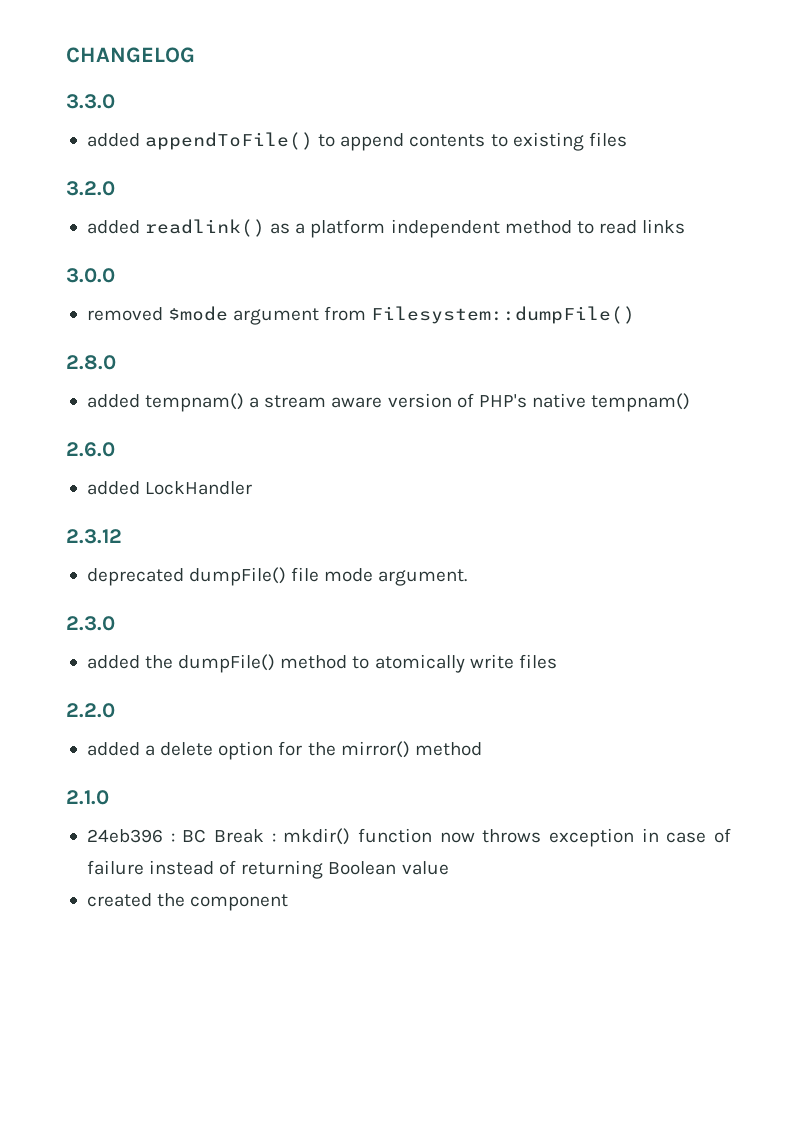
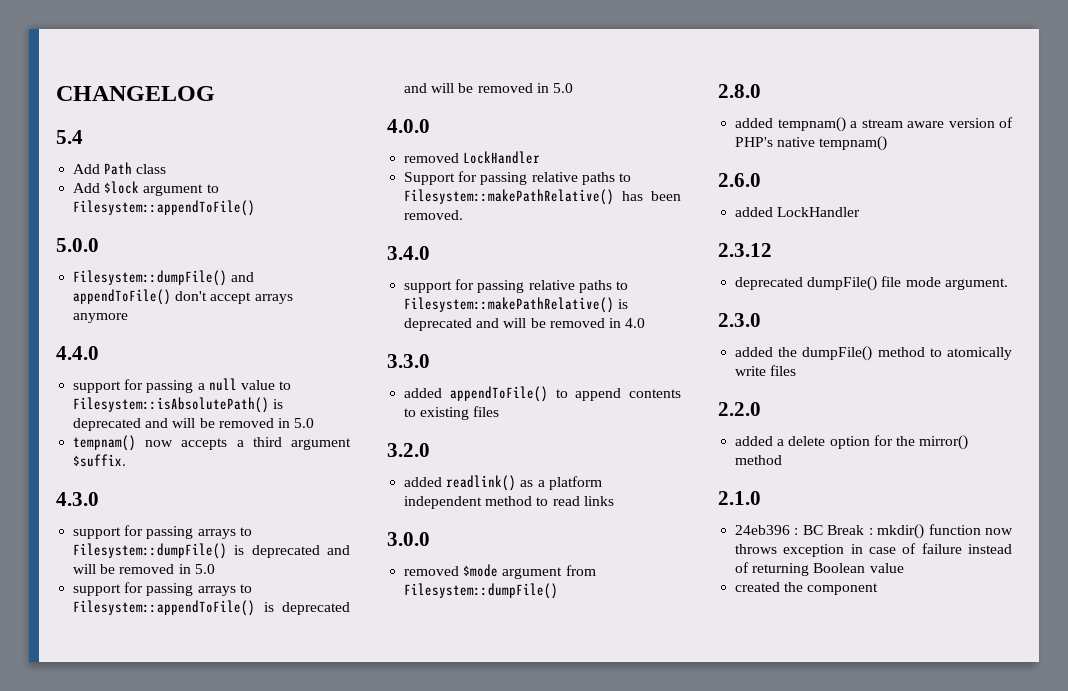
+ 5.4
+ Add Path class
+ Add $lock argument to Filesystem::appendToFile()
+ 5.0.0
+ Filesystem::dumpFile() and appendToFile() don't accept arrays anymore
+ 4.4.0
+ support for passing a null value to Filesystem::isAbsolutePath() is deprecated and will be removed in 5.0
+ tempnam() now accepts a third argument $suffix.
+ 4.3.0
+ support for passing arrays to Filesystem::dumpFile() is deprecated and will be removed in 5.0
+ support for passing arrays to Filesystem::appendToFile() is deprecated and will be removed in 5.0
+ 4.0.0
+ removed LockHandler
+ Support for passing relative paths to Filesystem::makePathRelative() has been removed.
+ 3.4.0
+ support for passing relative paths to Filesystem::makePathRelative() is deprecated and will be removed in 4.0

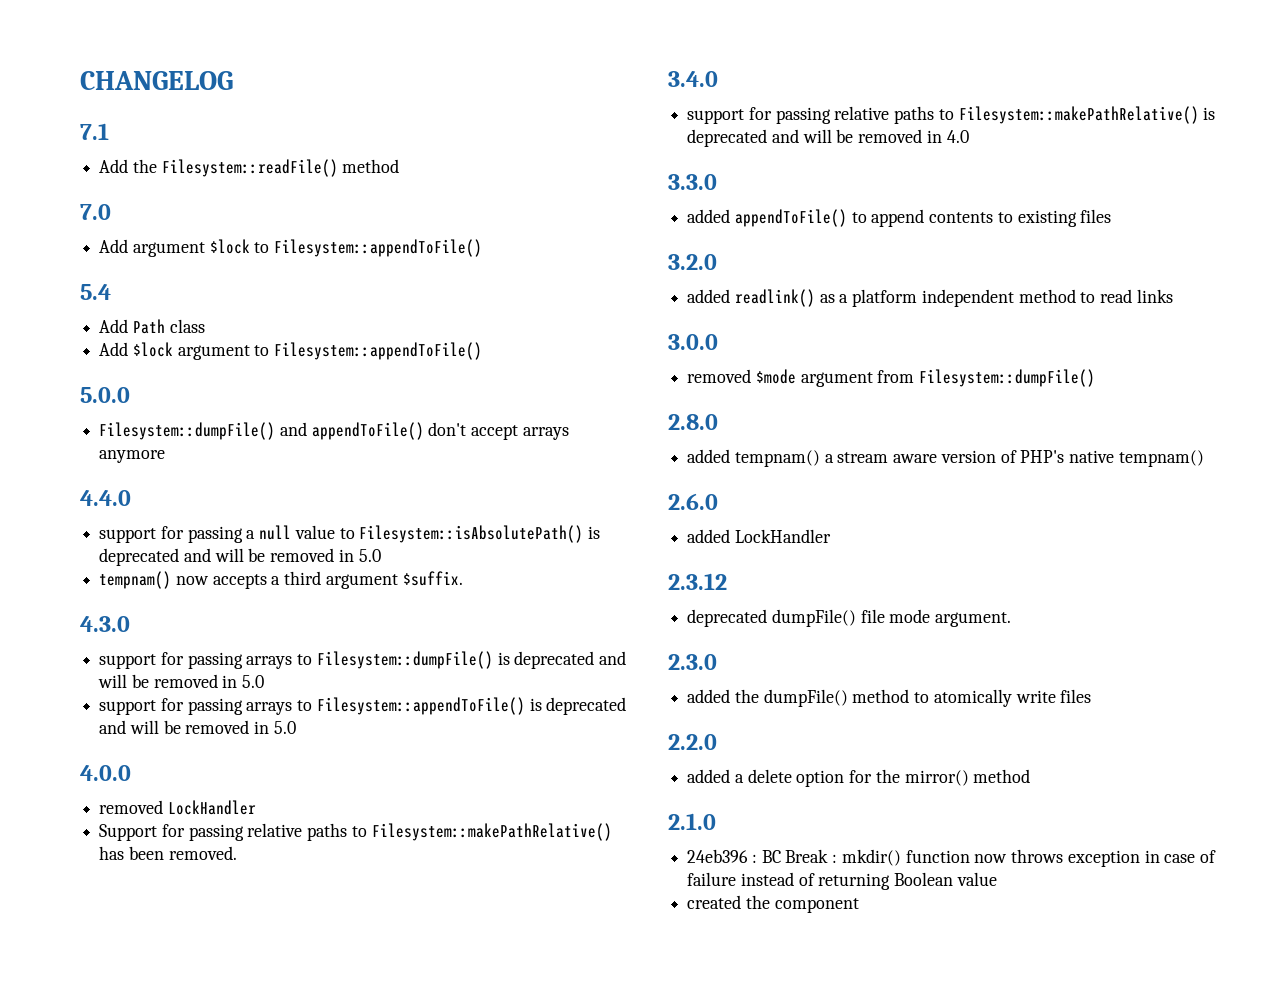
+ 7.1
+ Add the Filesystem::readFile() method
+ 7.0
+ Add argument $lock to Filesystem::appendToFile()

